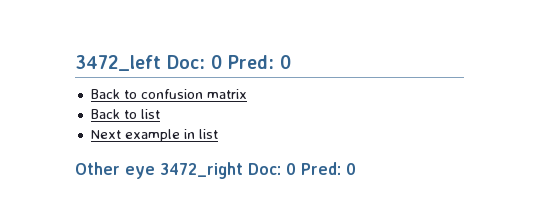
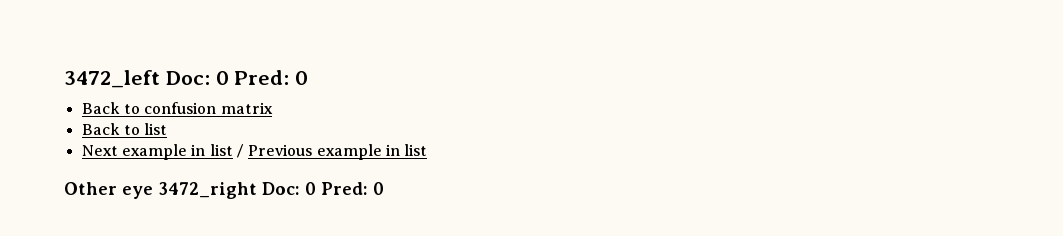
- Next example in list
+ Next example in list / Previous example in list

